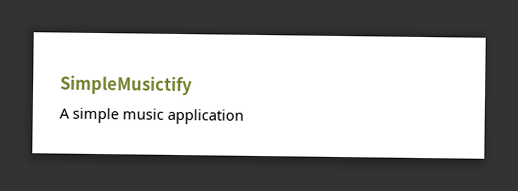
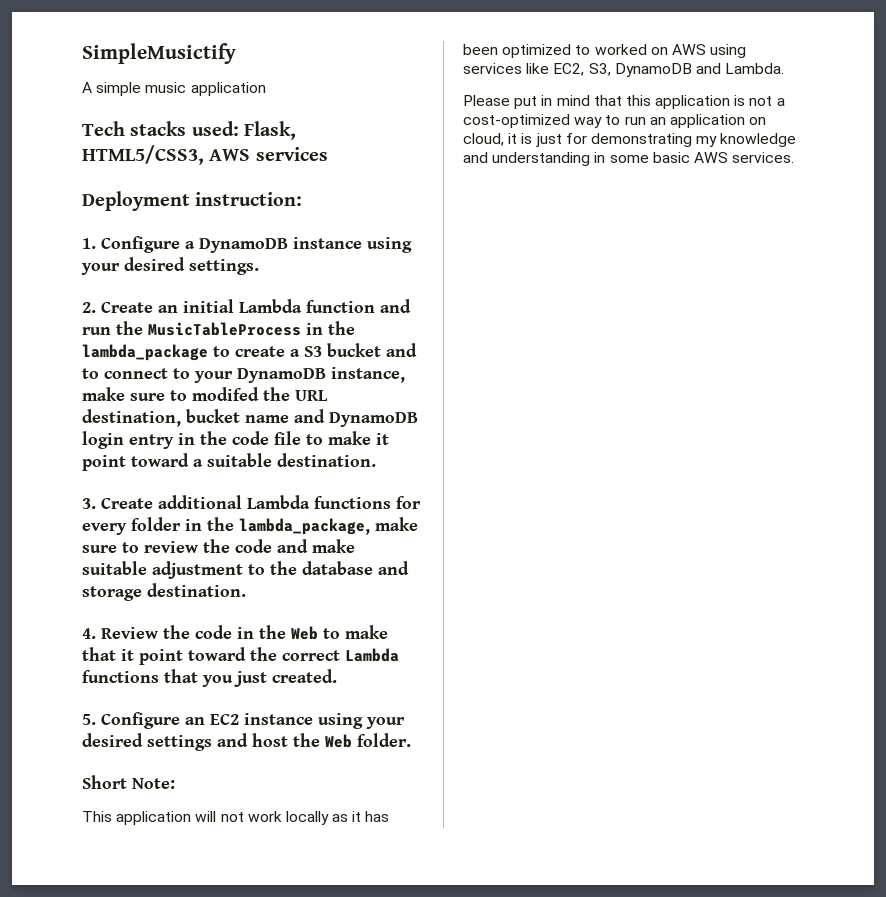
+ Tech stacks used: Flask, HTML5/CSS3, AWS services
+ Deployment instruction:
+ 1. Configure a DynamoDB instance using your desired settings.
+ 2. Create an initial Lambda function and run the MusicTableProcess in the lambda_package to create a S3 bucket and to connect to your DynamoDB instance, make sure to modifed the URL destination, bucket name and DynamoDB login entry in the code file to make it point toward a suitable destination.
+ 3. Create additional Lambda functions for every folder in the lambda_package, make sure to review the code and make suitable adjustment to the database and storage destination.
+ 4. Review the code in the Web to make that it point toward the correct Lambda functions that you just created.
+ 5. Configure an EC2 instance using your desired settings and host the Web folder.
+ Short Note:
+ This application will not work locally as it has been optimized to worked on AWS using services like EC2, S3, DynamoDB and Lambda.
+ Please put in mind that this application is not a cost-optimized way to run an application on cloud, it is just for demonstrating my knowledge and understanding in some basic AWS services.

